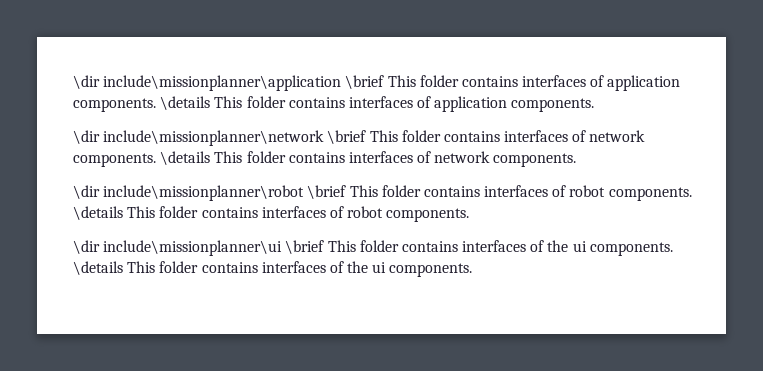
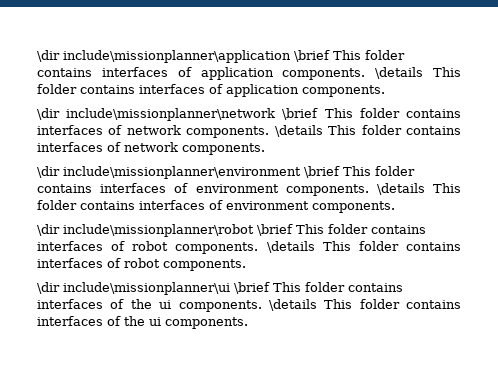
+ \dir include\missionplanner\environment \brief This folder contains interfaces of environment components. \details This folder contains interfaces of environment components.

